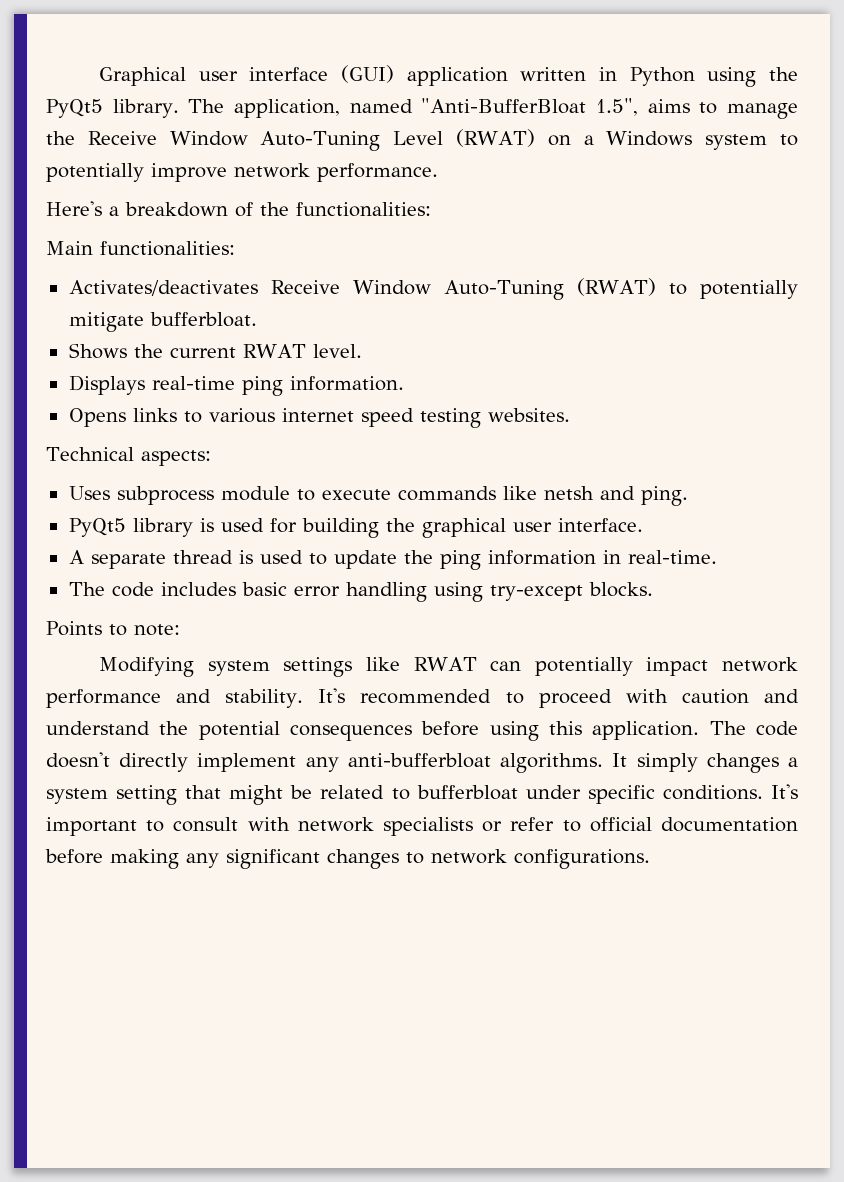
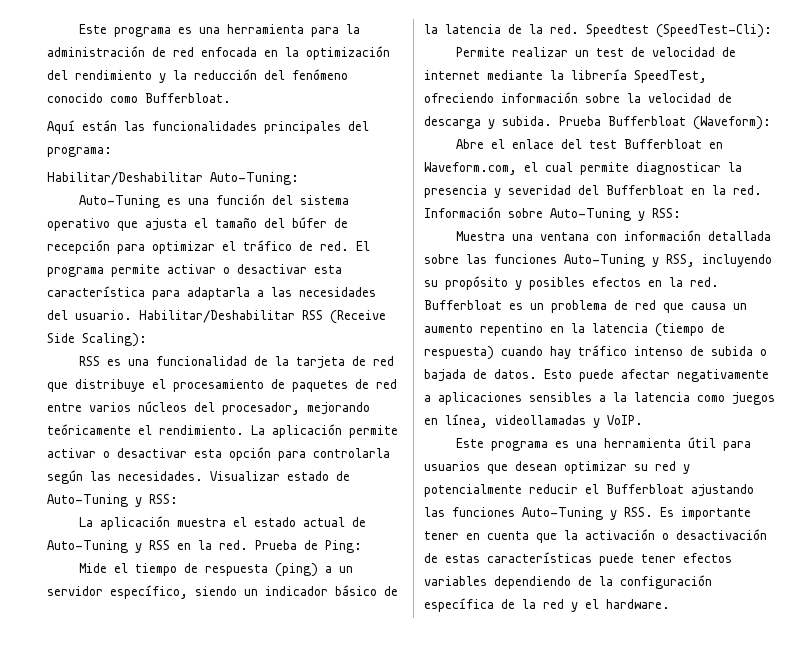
- Graphical user interface (GUI) application written in Python using the PyQt5 library. The application, named "Anti-BufferBloat 1.5", aims to manage the Receive Window Auto-Tuning Level (RWAT) on a Windows system to potentially improve network performance.
- Here's a breakdown of the functionalities:
- Main functionalities:
- Activates/deactivates Receive Window Auto-Tuning (RWAT) to potentially mitigate bufferbloat.
- Shows the current RWAT level.
- Displays real-time ping information.
- Opens links to various internet speed testing websites.
- Technical aspects:
- Uses subprocess module to execute commands like netsh and ping.
- PyQt5 library is used for building the graphical user interface.
- A separate thread is used to update the ping information in real-time.
- The code includes basic error handling using try-except blocks.
- Points to note:
- Modifying system settings like RWAT can potentially impact network performance and stability. It's recommended to proceed with caution and understand the potential consequences before using this application. The code doesn't directly implement any anti-bufferbloat algorithms. It simply changes a system setting that might be related to bufferbloat under specific conditions. It's important to consult with network specialists or refer to official documentation before making any significant changes to network configurations.
+ Este programa es una herramienta para la administración de red enfocada en la optimización del rendimiento y la reducción del fenómeno conocido como Bufferbloat.
+ Aquí están las funcionalidades principales del programa:
+ Habilitar/Deshabilitar Auto-Tuning:
+ Auto-Tuning es una función del sistema operativo que ajusta el tamaño del búfer de recepción para optimizar el tráfico de red. El programa permite activar o desactivar esta característica para adaptarla a las necesidades del usuario. Habilitar/Deshabilitar RSS (Receive Side Scaling):
+ RSS es una funcionalidad de la tarjeta de red que distribuye el procesamiento de paquetes de red entre varios núcleos del procesador, mejorando teóricamente el rendimiento. La aplicación permite activar o desactivar esta opción para controlarla según las necesidades. Visualizar estado de Auto-Tuning y RSS:
+ La aplicación muestra el estado actual de Auto-Tuning y RSS en la red. Prueba de Ping:
+ Mide el tiempo de respuesta (ping) a un servidor específico, siendo un indicador básico de la latencia de la red. Speedtest (SpeedTest-Cli):
+ Permite realizar un test de velocidad de internet mediante la librería SpeedTest, ofreciendo información sobre la velocidad de descarga y subida. Prueba Bufferbloat (Waveform):
+ Abre el enlace del test Bufferbloat en Waveform.com, el cual permite diagnosticar la presencia y severidad del Bufferbloat en la red. Información sobre Auto-Tuning y RSS:
+ Muestra una ventana con información detallada sobre las funciones Auto-Tuning y RSS, incluyendo su propósito y posibles efectos en la red. Bufferbloat es un problema de red que causa un aumento repentino en la latencia (tiempo de respuesta) cuando hay tráfico intenso de subida o bajada de datos. Esto puede afectar negativamente a aplicaciones sensibles a la latencia como juegos en línea, videollamadas y VoIP.
+ Este programa es una herramienta útil para usuarios que desean optimizar su red y potencialmente reducir el Bufferbloat ajustando las funciones Auto-Tuning y RSS. Es importante tener en cuenta que la activación o desactivación de estas características puede tener efectos variables dependiendo de la configuración específica de la red y el hardware.

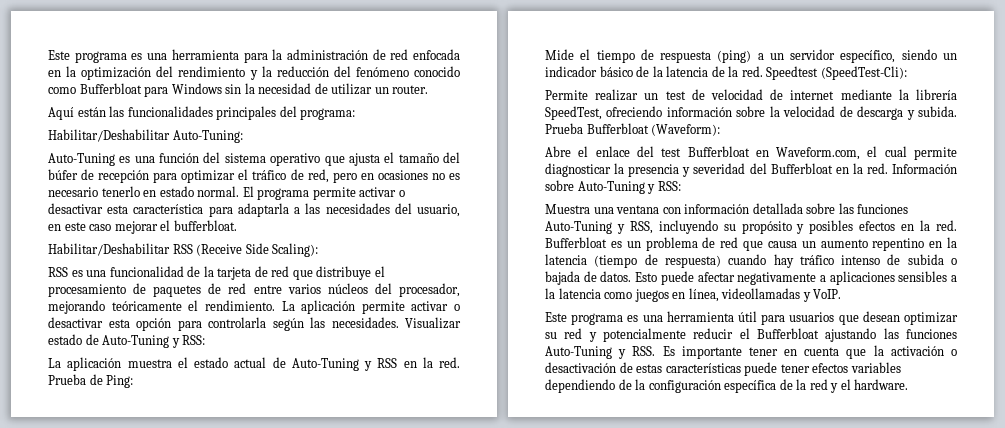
- Este programa es una herramienta para la administración de red enfocada en la optimización del rendimiento y la reducción del fenómeno conocido como Bufferbloat.
+ Este programa es una herramienta para la administración de red enfocada en la optimización del rendimiento y la reducción del fenómeno conocido como Bufferbloat para Windows sin la necesidad de utilizar un router.
- Auto-Tuning es una función del sistema operativo que ajusta el tamaño del búfer de recepción para optimizar el tráfico de red.
+ Auto-Tuning es una función del sistema operativo que ajusta el tamaño del búfer de recepción para optimizar el tráfico de red, pero en ocasiones no es necesario tenerlo en estado normal.
- El programa permite activar o desactivar esta característica para adaptarla a las necesidades del usuario. Habilitar/Deshabilitar RSS (Receive Side Scaling):
+ El programa permite activar o desactivar esta característica para adaptarla a las necesidades del usuario, en este caso mejorar el bufferbloat.
+ Habilitar/Deshabilitar RSS (Receive Side Scaling):

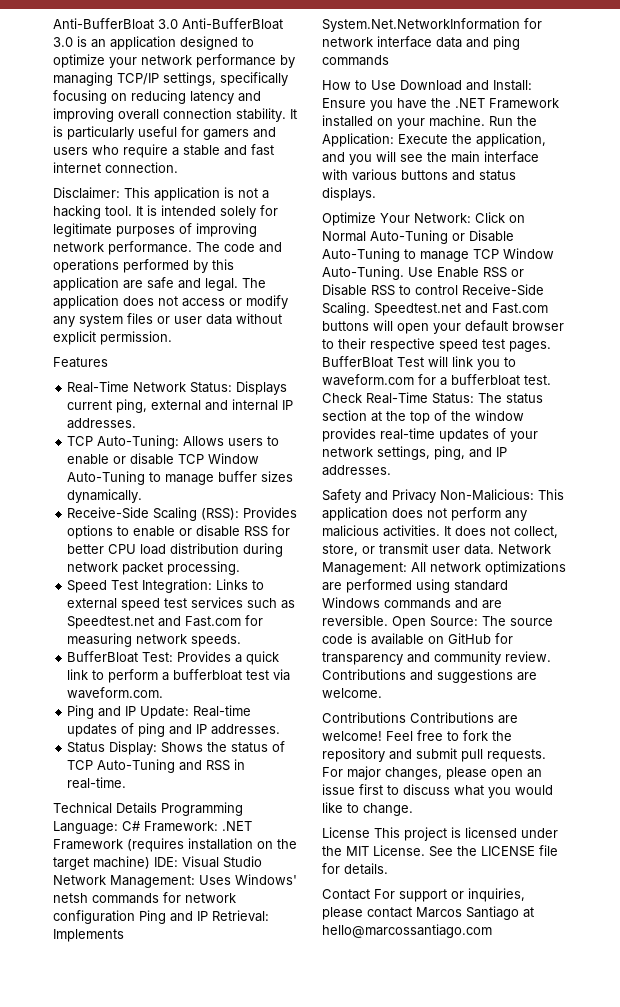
- Este programa es una herramienta para la administración de red enfocada en la optimización del rendimiento y la reducción del fenómeno conocido como Bufferbloat para Windows sin la necesidad de utilizar un router.
- Aquí están las funcionalidades principales del programa:
- Habilitar/Deshabilitar Auto-Tuning:
- Auto-Tuning es una función del sistema operativo que ajusta el tamaño del búfer de recepción para optimizar el tráfico de red, pero en ocasiones no es necesario tenerlo en estado normal. El programa permite activar o desactivar esta característica para adaptarla a las necesidades del usuario, en este caso mejorar el bufferbloat.
- Habilitar/Deshabilitar RSS (Receive Side Scaling):
- RSS es una funcionalidad de la tarjeta de red que distribuye el procesamiento de paquetes de red entre varios núcleos del procesador, mejorando teóricamente el rendimiento. La aplicación permite activar o desactivar esta opción para controlarla según las necesidades. Visualizar estado de Auto-Tuning y RSS:
- La aplicación muestra el estado actual de Auto-Tuning y RSS en la red. Prueba de Ping:
- Mide el tiempo de respuesta (ping) a un servidor específico, siendo un indicador básico de la latencia de la red. Speedtest (SpeedTest-Cli):
- Permite realizar un test de velocidad de internet mediante la librería SpeedTest, ofreciendo información sobre la velocidad de descarga y subida. Prueba Bufferbloat (Waveform):
- Abre el enlace del test Bufferbloat en Waveform.com, el cual permite diagnosticar la presencia y severidad del Bufferbloat en la red. Información sobre Auto-Tuning y RSS:
- Muestra una ventana con información detallada sobre las funciones Auto-Tuning y RSS, incluyendo su propósito y posibles efectos en la red. Bufferbloat es un problema de red que causa un aumento repentino en la latencia (tiempo de respuesta) cuando hay tráfico intenso de subida o bajada de datos. Esto puede afectar negativamente a aplicaciones sensibles a la latencia como juegos en línea, videollamadas y VoIP.
- Este programa es una herramienta útil para usuarios que desean optimizar su red y potencialmente reducir el Bufferbloat ajustando las funciones Auto-Tuning y RSS. Es importante tener en cuenta que la activación o desactivación de estas características puede tener efectos variables dependiendo de la configuración específica de la red y el hardware.
+ Anti-BufferBloat 3.0 Anti-BufferBloat 3.0 is an application designed to optimize your network performance by managing TCP/IP settings, specifically focusing on reducing latency and improving overall connection stability. It is particularly useful for gamers and users who require a stable and fast internet connection.
+ Disclaimer: This application is not a hacking tool. It is intended solely for legitimate purposes of improving network performance. The code and operations performed by this application are safe and legal. The application does not access or modify any system files or user data without explicit permission.
+ Features
+ Real-Time Network Status: Displays current ping, external and internal IP addresses.
+ TCP Auto-Tuning: Allows users to enable or disable TCP Window Auto-Tuning to manage buffer sizes dynamically.
+ Receive-Side Scaling (RSS): Provides options to enable or disable RSS for better CPU load distribution during network packet processing.
+ Speed Test Integration: Links to external speed test services such as Speedtest.net and Fast.com for measuring network speeds.
+ BufferBloat Test: Provides a quick link to perform a bufferbloat test via waveform.com.
+ Ping and IP Update: Real-time updates of ping and IP addresses.
+ Status Display: Shows the status of TCP Auto-Tuning and RSS in real-time.
+ Technical Details Programming Language: C# Framework: .NET Framework (requires installation on the target machine) IDE: Visual Studio Network Management: Uses Windows' netsh commands for network configuration Ping and IP Retrieval: Implements System.Net.NetworkInformation for network interface data and ping commands
+ How to Use Download and Install: Ensure you have the .NET Framework installed on your machine. Run the Application: Execute the application, and you will see the main interface with various buttons and status displays.
+ Optimize Your Network: Click on Normal Auto-Tuning or Disable Auto-Tuning to manage TCP Window Auto-Tuning. Use Enable RSS or Disable RSS to control Receive-Side Scaling. Speedtest.net and Fast.com buttons will open your default browser to their respective speed test pages. BufferBloat Test will link you to waveform.com for a bufferbloat test. Check Real-Time Status: The status section at the top of the window provides real-time updates of your network settings, ping, and IP addresses.
+ Safety and Privacy Non-Malicious: This application does not perform any malicious activities. It does not collect, store, or transmit user data. Network Management: All network optimizations are performed using standard Windows commands and are reversible. Open Source: The source code is available on GitHub for transparency and community review. Contributions and suggestions are welcome.
+ Contributions Contributions are welcome! Feel free to fork the repository and submit pull requests. For major changes, please open an issue first to discuss what you would like to change.
+ License This project is licensed under the MIT License. See the LICENSE file for details.
+ Contact For support or inquiries, please contact Marcos Santiago at hello@marcossantiago.com

